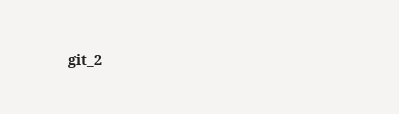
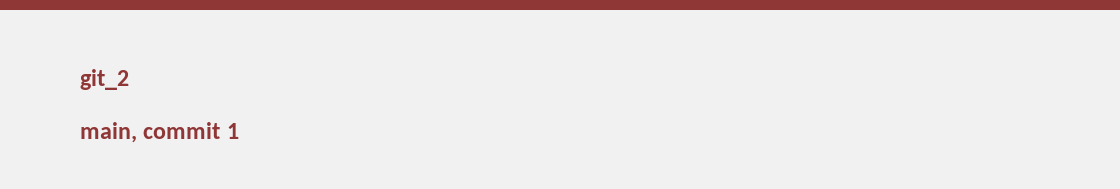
+ main, commit 1

